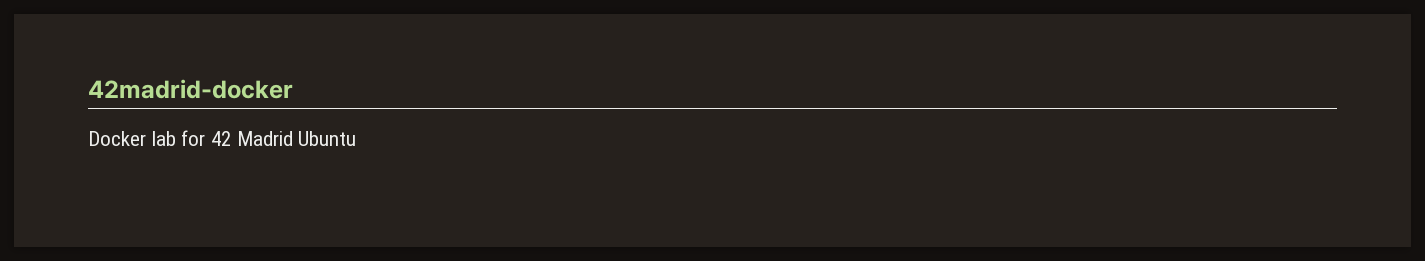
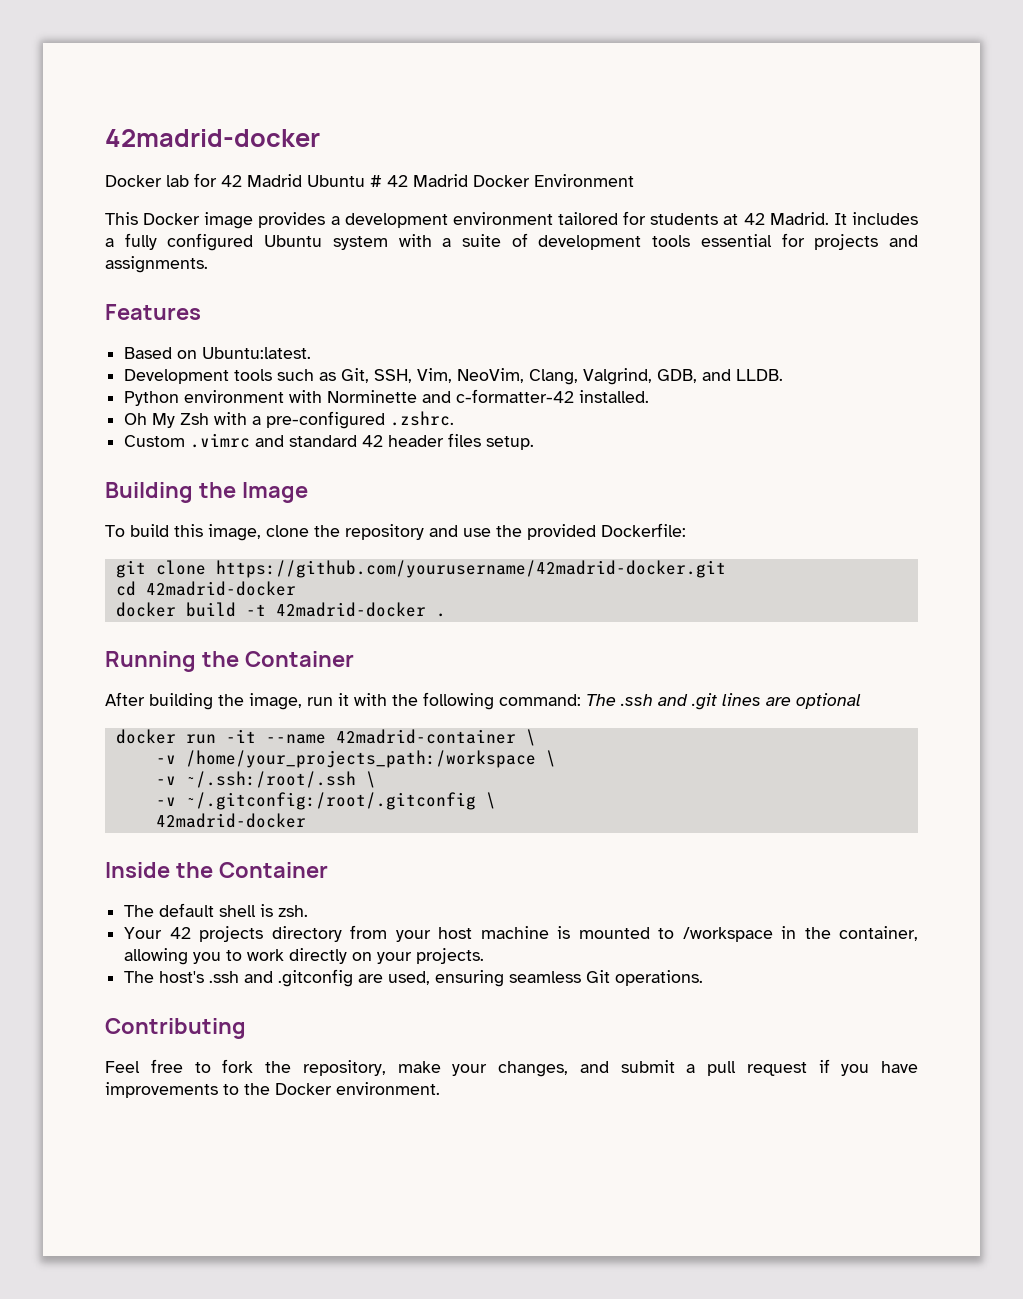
- Docker lab for 42 Madrid Ubuntu
+ Docker lab for 42 Madrid Ubuntu # 42 Madrid Docker Environment
+ This Docker image provides a development environment tailored for students at 42 Madrid. It includes a fully configured Ubuntu system with a suite of development tools essential for projects and assignments.
+ Features
+ Based on Ubuntu:latest.
+ Development tools such as Git, SSH, Vim, NeoVim, Clang, Valgrind, GDB, and LLDB.
+ Python environment with Norminette and c-formatter-42 installed.
+ Oh My Zsh with a pre-configured .zshrc.
+ Custom .vimrc and standard 42 header files setup.
+ Building the Image
+ To build this image, clone the repository and use the provided Dockerfile:
+ git clone https://github.com/yourusername/42madrid-docker.git
+ cd 42madrid-docker
+ docker build -t 42madrid-docker .
+ Running the Container
+ After building the image, run it with the following command: The .ssh and .git lines are optional
+ docker run -it --name 42madrid-container \
+ -v /home/your_projects_path:/workspace \
+ -v ~/.ssh:/root/.ssh \
+ -v ~/.gitconfig:/root/.gitconfig \
+ 42madrid-docker
+ Inside the Container
+ The default shell is zsh.
+ Your 42 projects directory from your host machine is mounted to /workspace in the container, allowing you to work directly on your projects.
+ The host's .ssh and .gitconfig are used, ensuring seamless Git operations.
+ Contributing
+ Feel free to fork the repository, make your changes, and submit a pull request if you have improvements to the Docker environment.

